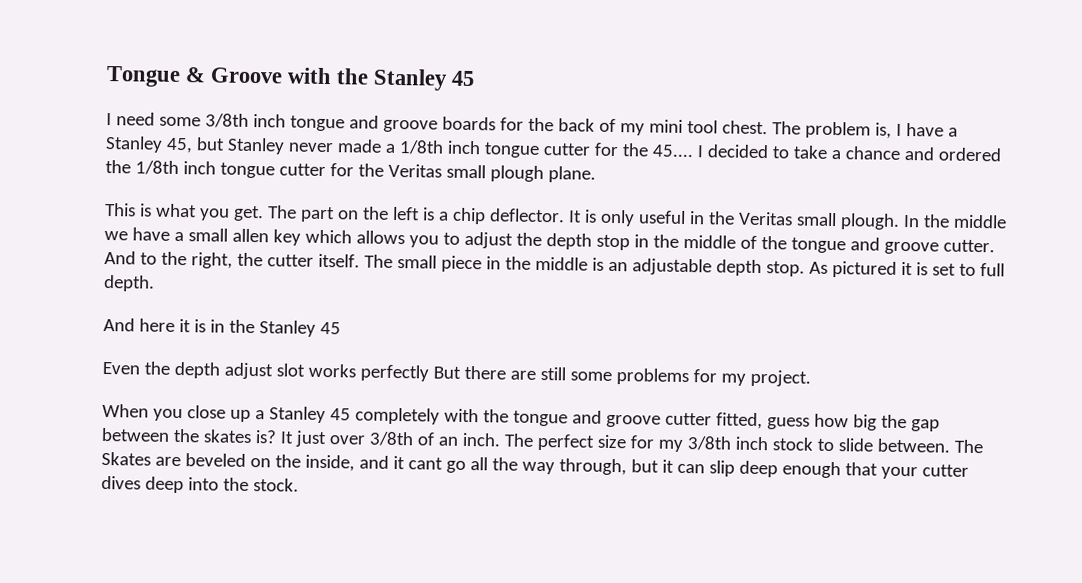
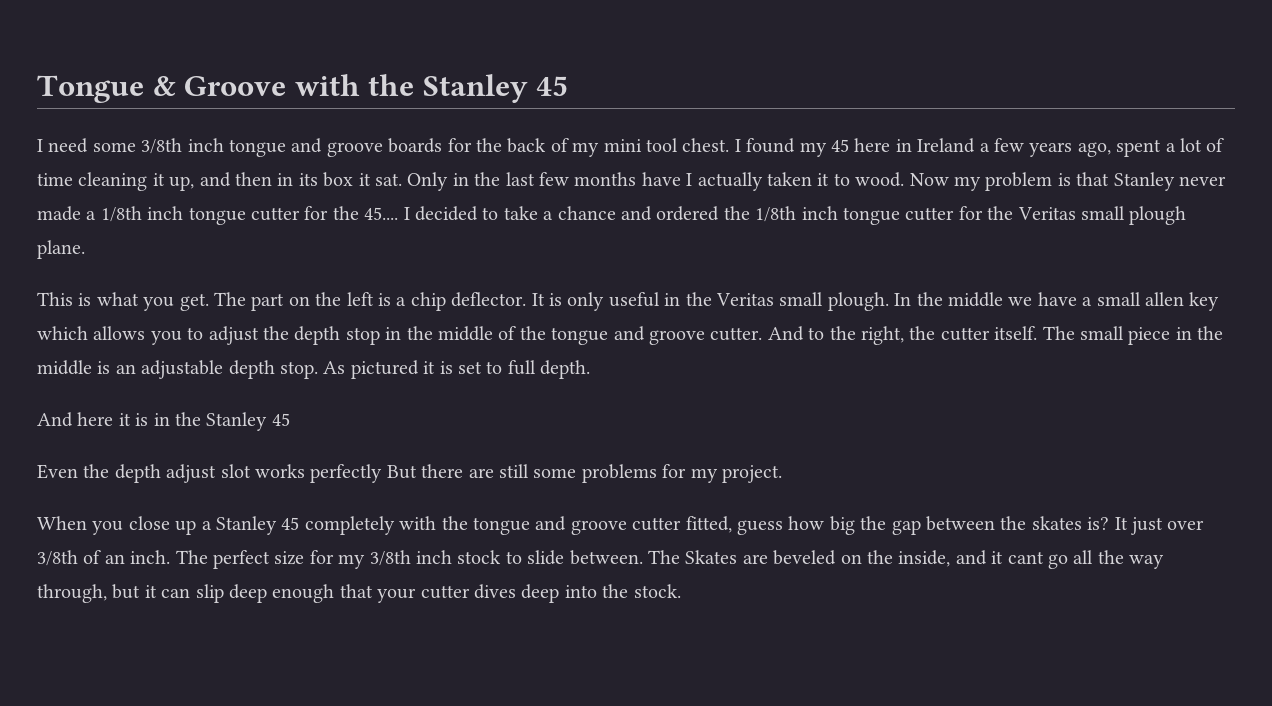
- The problem is, I have a Stanley 45, but Stanley never made a 1/8th inch tongue cutter for the 45....
+ I found my 45 here in Ireland a few years ago, spent a lot of time cleaning it up, and then in its box it sat. Only in the last few months have I actually taken it to wood. Now my problem is that Stanley never made a 1/8th inch tongue cutter for the 45....

